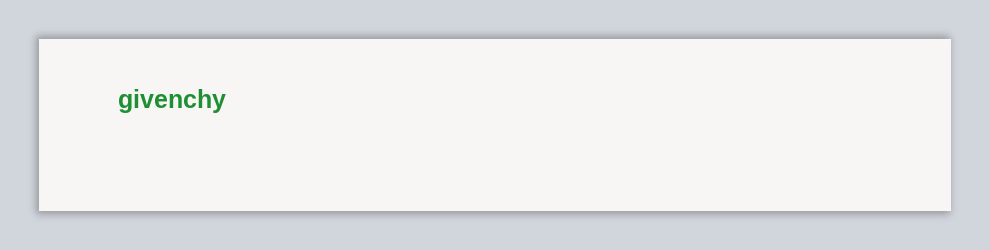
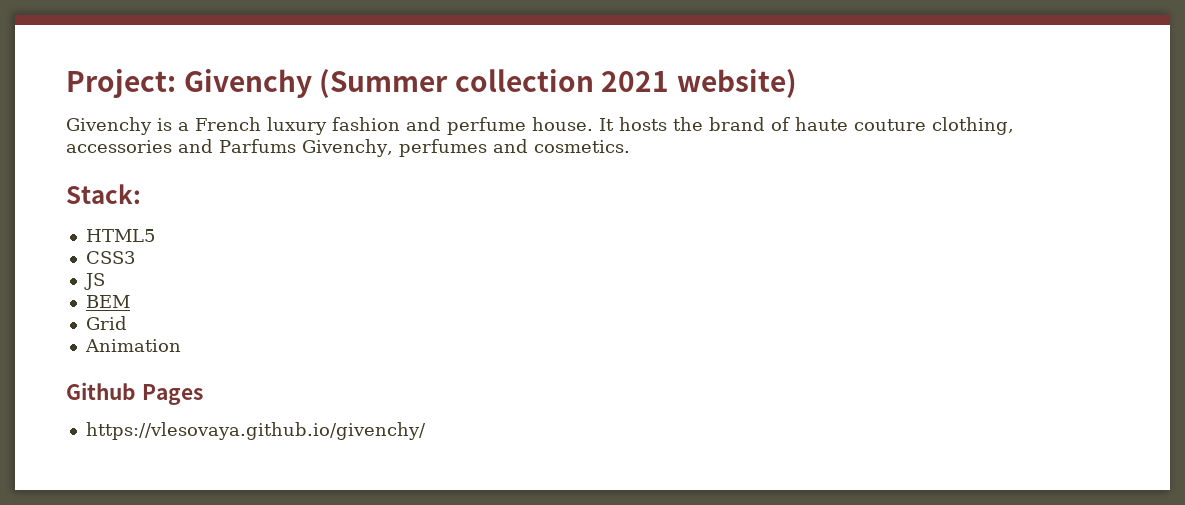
- givenchy
+ Project: Givenchy (Summer collection 2021 website)
+ Givenchy is a French luxury fashion and perfume house. It hosts the brand of haute couture clothing, accessories and Parfums Givenchy, perfumes and cosmetics.
+ Stack:
+ HTML5
+ CSS3
+ JS
+ BEM
+ Grid
+ Animation
+ Github Pages
+ https://vlesovaya.github.io/givenchy/

